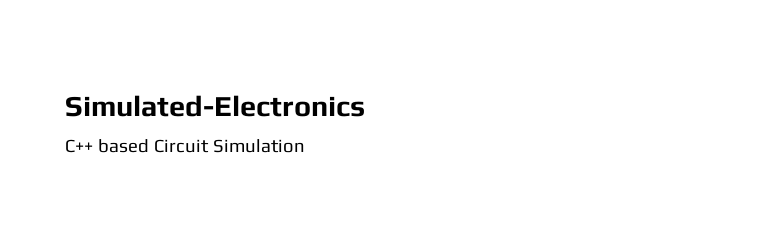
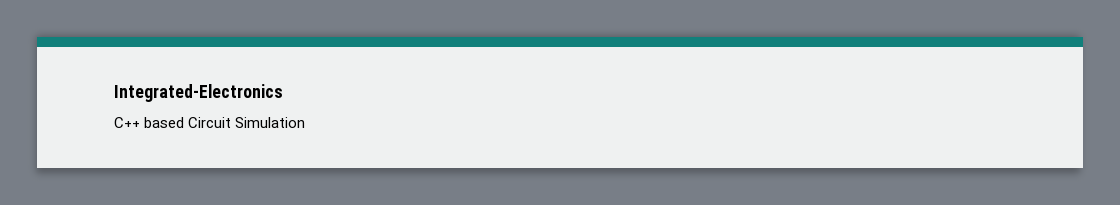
- Simulated-Electronics
+ Integrated-Electronics

